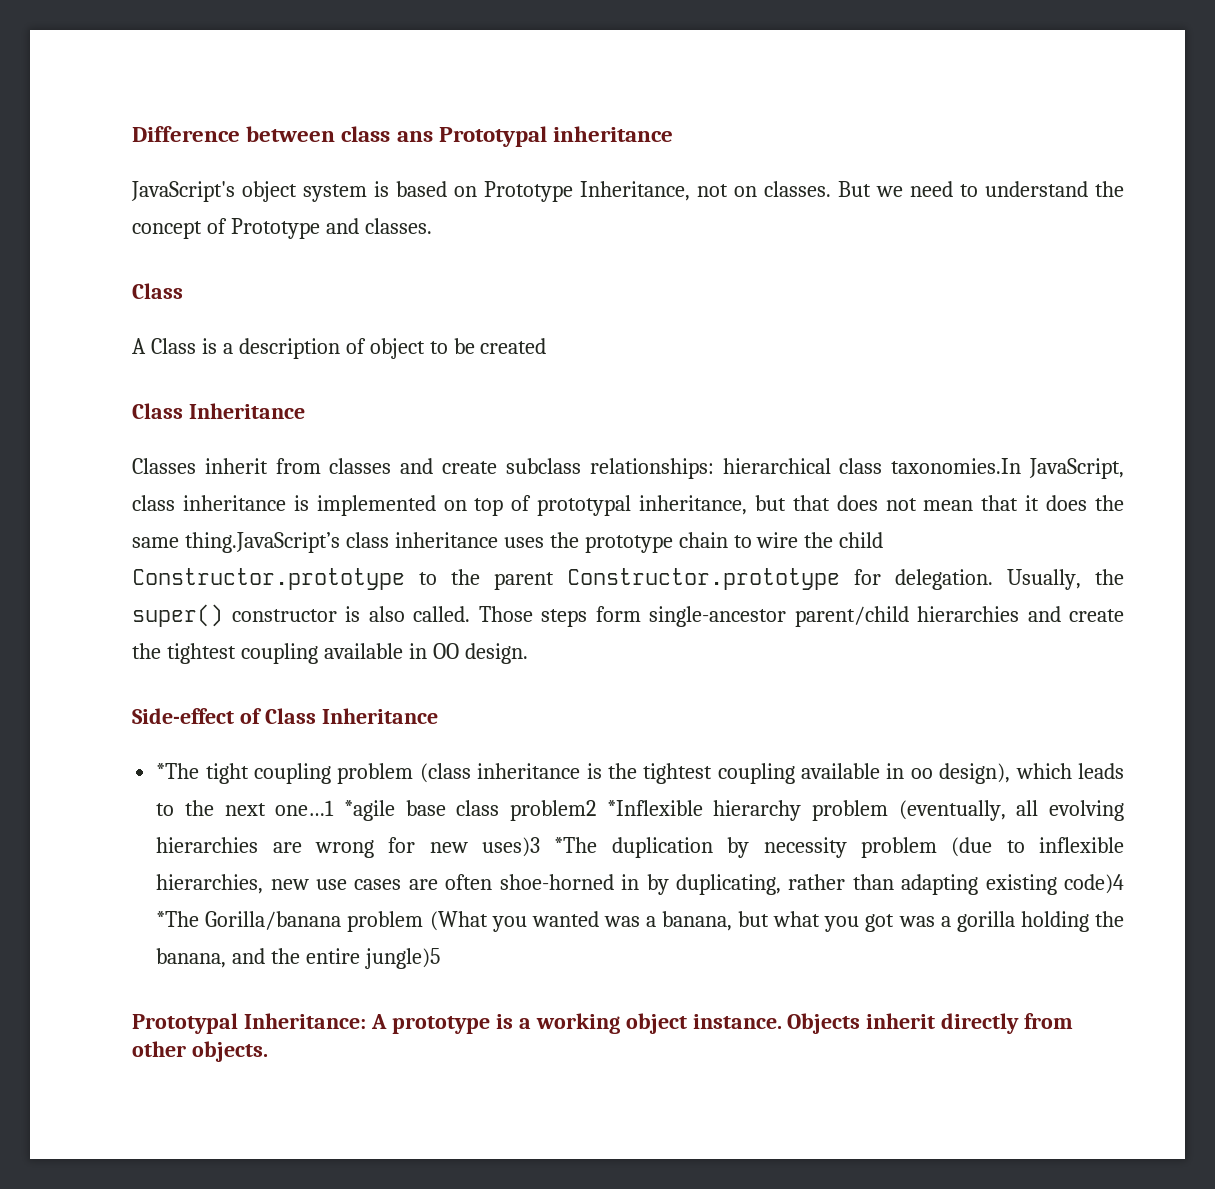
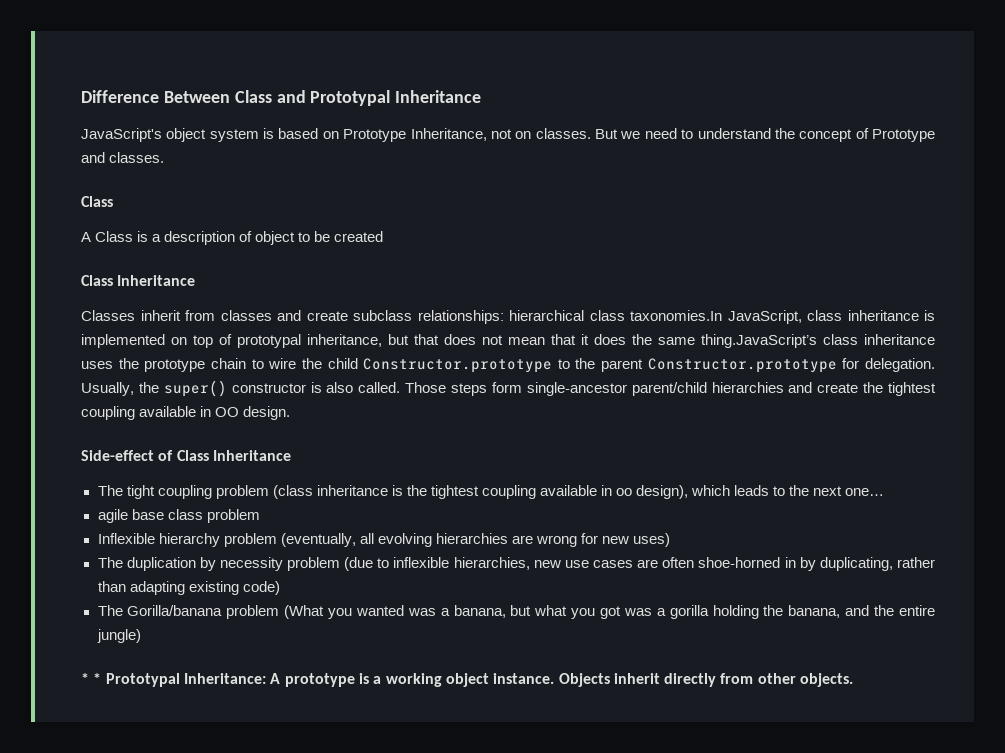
- Difference between class ans Prototypal inheritance
+ Difference Between Class and Prototypal Inheritance
- *The tight coupling problem (class inheritance is the tightest coupling available in oo design), which leads to the next one…1 *agile base class problem2 *Inflexible hierarchy problem (eventually, all evolving hierarchies are wrong for new uses)3 *The duplication by necessity problem (due to inflexible hierarchies, new use cases are often shoe-horned in by duplicating, rather than adapting existing code)4 *The Gorilla/banana problem (What you wanted was a banana, but what you got was a gorilla holding the banana, and the entire jungle)5
- Prototypal Inheritance:
+ The tight coupling problem (class inheritance is the tightest coupling available in oo design), which leads to the next one…
+ agile base class problem
+ Inflexible hierarchy problem (eventually, all evolving hierarchies are wrong for new uses)
+ The duplication by necessity problem (due to inflexible hierarchies, new use cases are often shoe-horned in by duplicating, rather than adapting existing code)
+ The Gorilla/banana problem (What you wanted was a banana, but what you got was a gorilla holding the banana, and the entire jungle)
+ * * Prototypal Inheritance:

